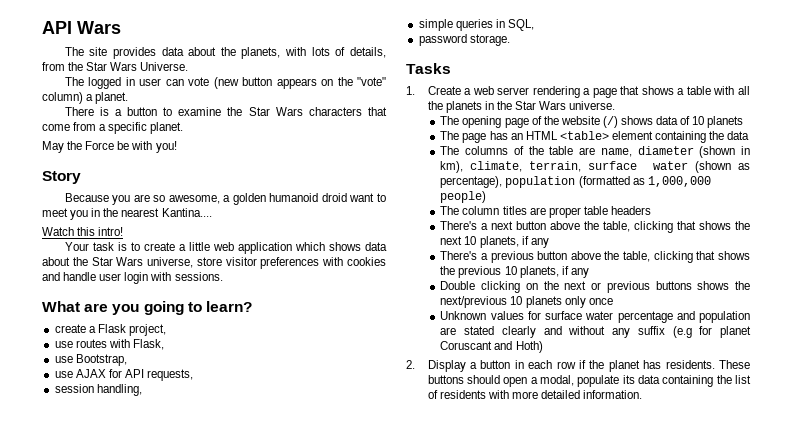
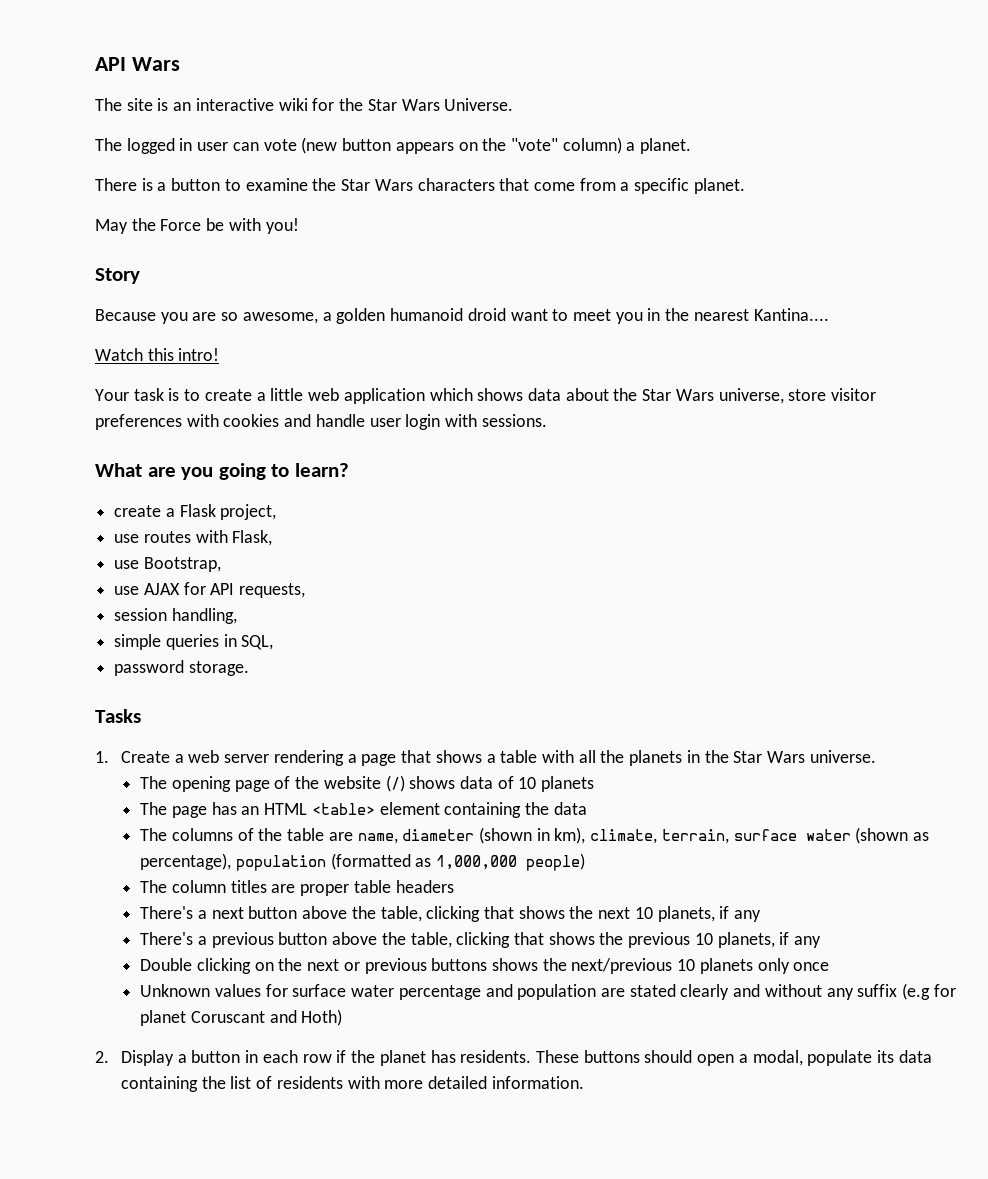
- The site provides data about the planets, with lots of details, from the Star Wars Universe.
+ The site is an interactive wiki for the Star Wars Universe.

